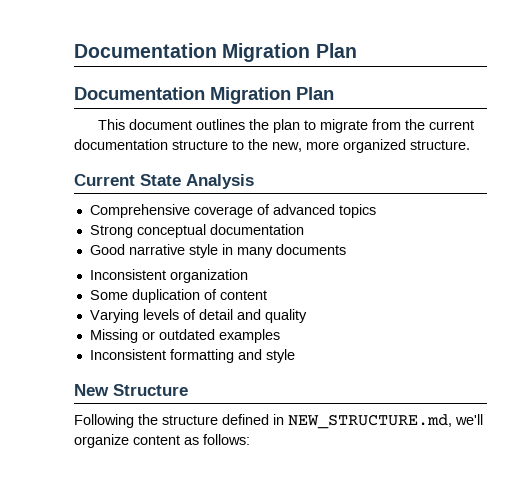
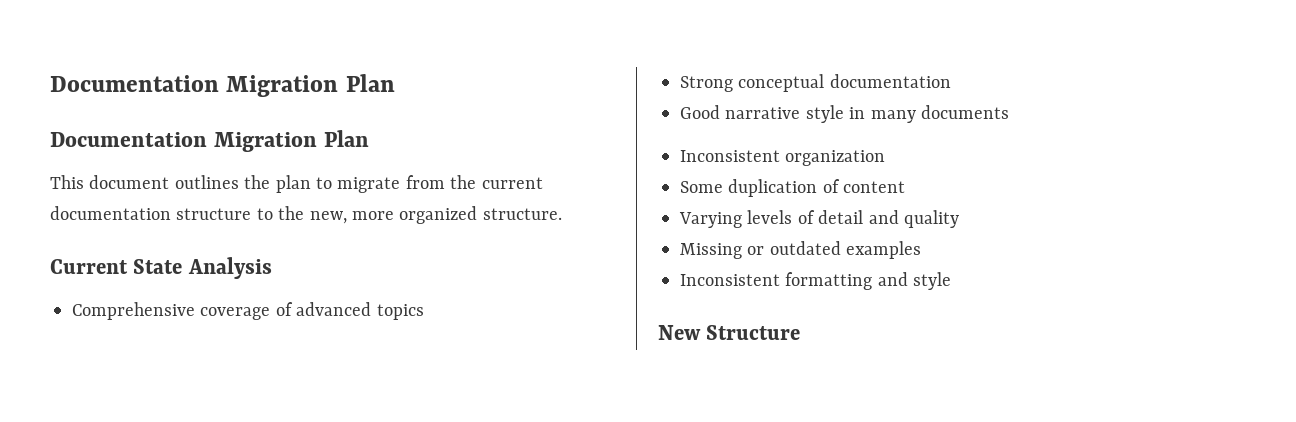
- Following the structure defined in NEW_STRUCTURE.md, we'll organize content as follows:

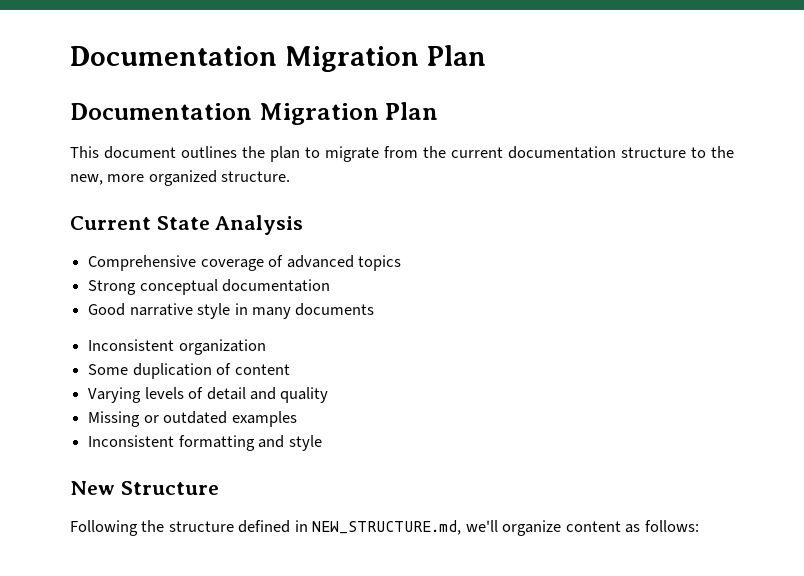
+ Following the structure defined in NEW_STRUCTURE.md, we'll organize content as follows:

